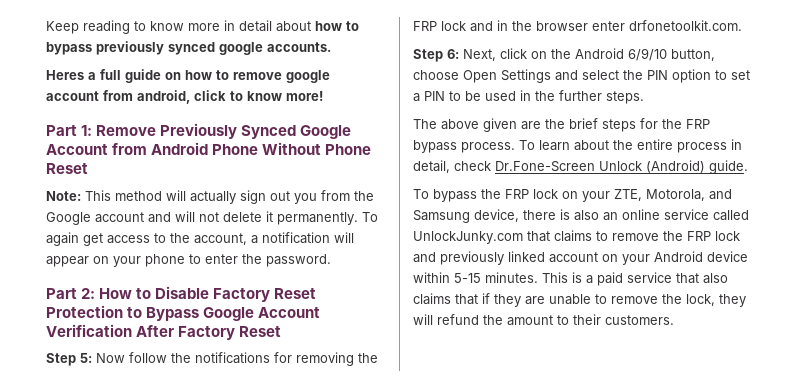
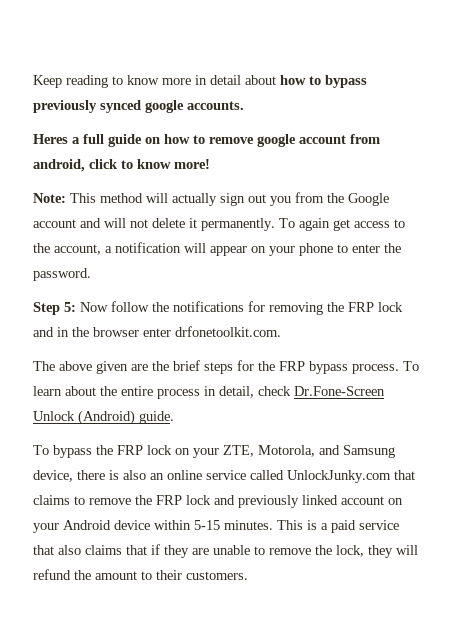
- Part 1: Remove Previously Synced Google Account from Android Phone Without Phone Reset
- Part 2: How to Disable Factory Reset Protection to Bypass Google Account Verification After Factory Reset
- Step 6: Next, click on the Android 6/9/10 button, choose Open Settings and select the PIN option to set a PIN to be used in the further steps.

